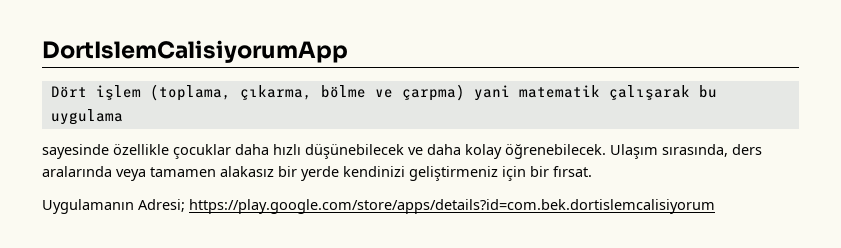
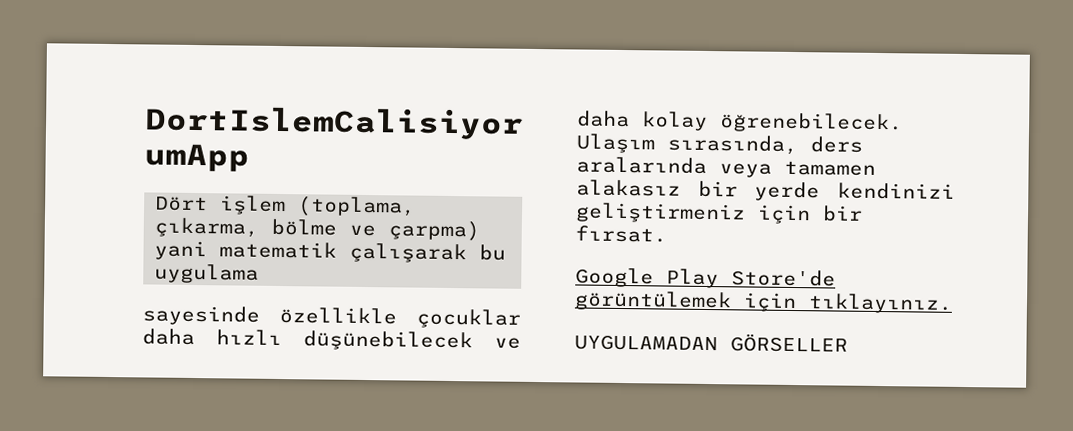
- Uygulamanın Adresi; https://play.google.com/store/apps/details?id=com.bek.dortislemcalisiyorum
+ Google Play Store'de görüntülemek için tıklayınız.
+ UYGULAMADAN GÖRSELLER

